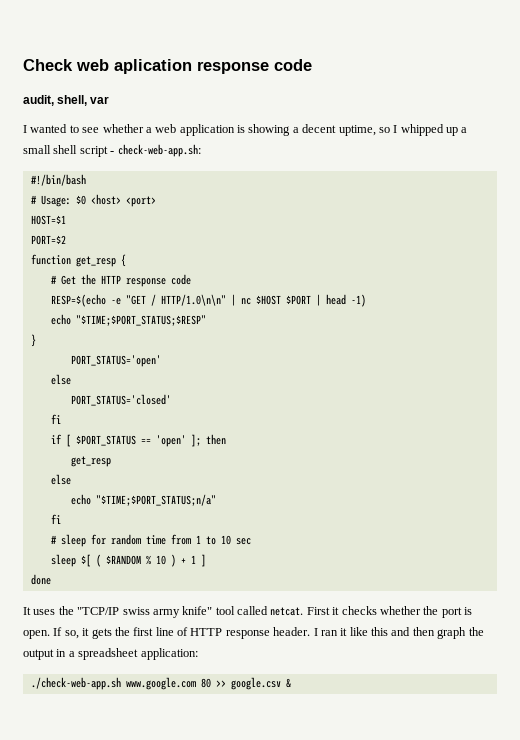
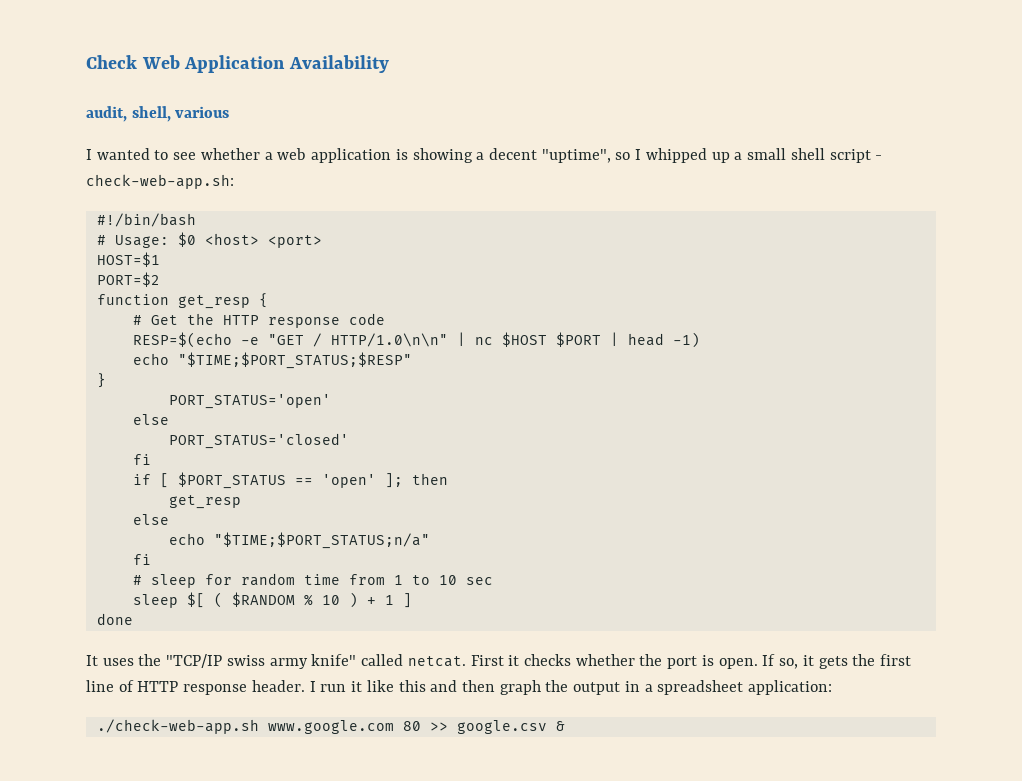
- Check web aplication response code
+ Check Web Application Availability
- audit, shell, var
+ audit, shell, various
- I wanted to see whether a web application is showing a decent uptime, so I whipped up a small shell script - check-web-app.sh:
+ I wanted to see whether a web application is showing a decent "uptime", so I whipped up a small shell script - check-web-app.sh:
- It uses the "TCP/IP swiss army knife" tool called netcat.
+ It uses the "TCP/IP swiss army knife" called netcat.
- I ran it like this and then graph the output in a spreadsheet application:
+ I run it like this and then graph the output in a spreadsheet application:

